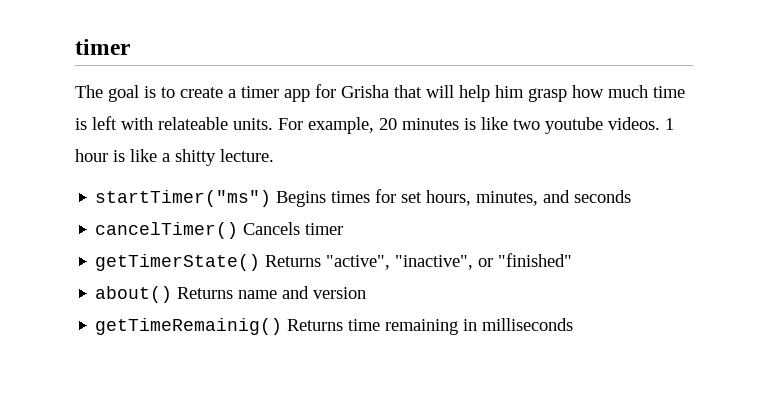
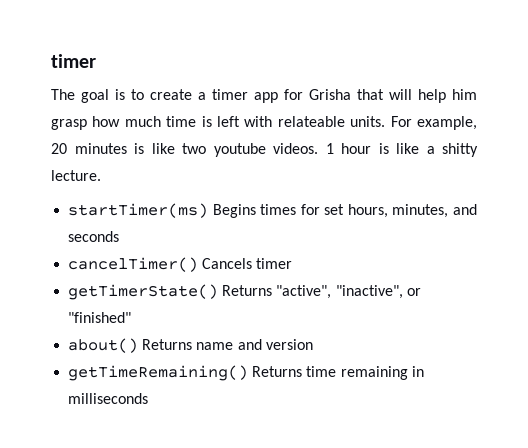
- startTimer("ms") Begins times for set hours, minutes, and seconds
+ startTimer(ms) Begins times for set hours, minutes, and seconds
- getTimeRemainig() Returns time remaining in milliseconds
+ getTimeRemaining() Returns time remaining in milliseconds

